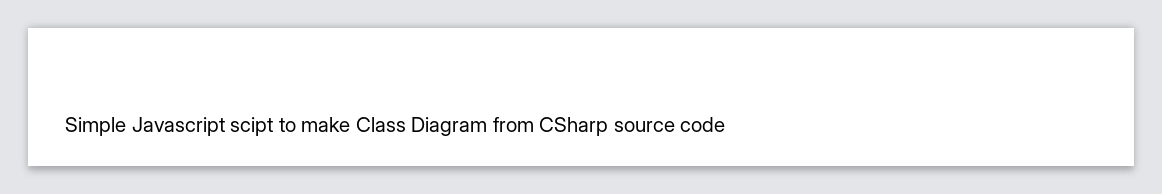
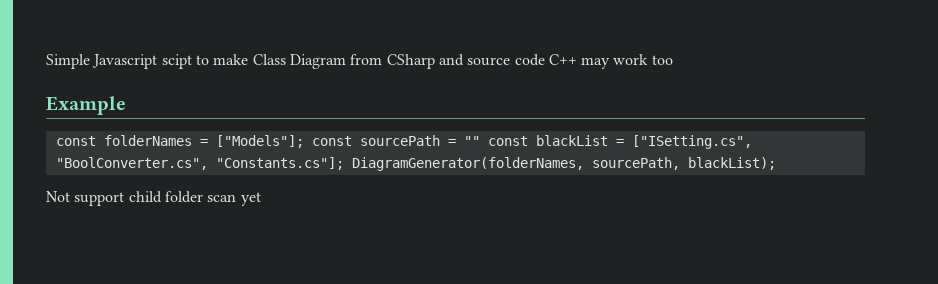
- Simple Javascript scipt to make Class Diagram from CSharp source code
+ Simple Javascript scipt to make Class Diagram from CSharp and source code C++ may work too
+ Example
+ const folderNames = ["Models"]; const sourcePath = "" const blackList = ["ISetting.cs", "BoolConverter.cs", "Constants.cs"]; DiagramGenerator(folderNames, sourcePath, blackList);
+ Not support child folder scan yet

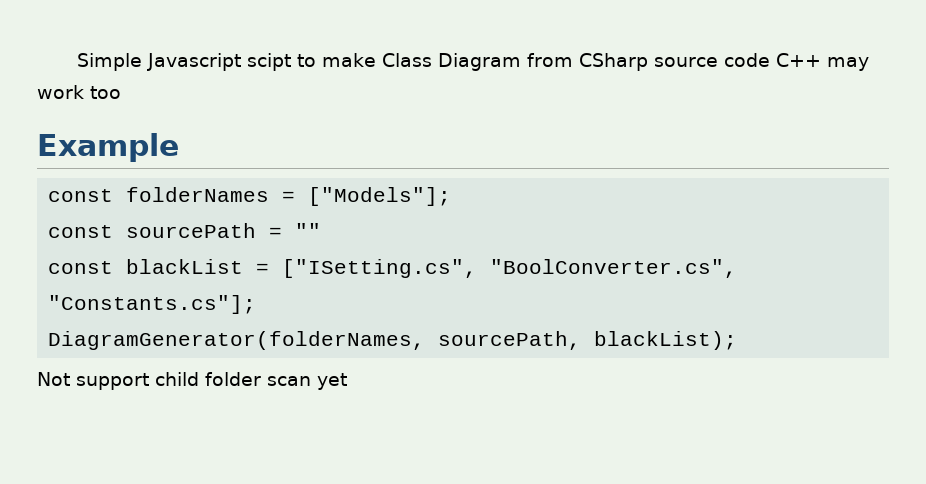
- Simple Javascript scipt to make Class Diagram from CSharp and source code C++ may work too
+ Simple Javascript scipt to make Class Diagram from CSharp source code C++ may work too
- const folderNames = ["Models"]; const sourcePath = "" const blackList = ["ISetting.cs", "BoolConverter.cs", "Constants.cs"]; DiagramGenerator(folderNames, sourcePath, blackList);
+ const folderNames = ["Models"];
+ const sourcePath = ""
+ const blackList = ["ISetting.cs", "BoolConverter.cs", "Constants.cs"];
+ DiagramGenerator(folderNames, sourcePath, blackList);

